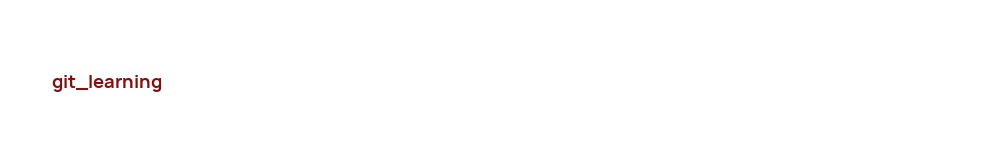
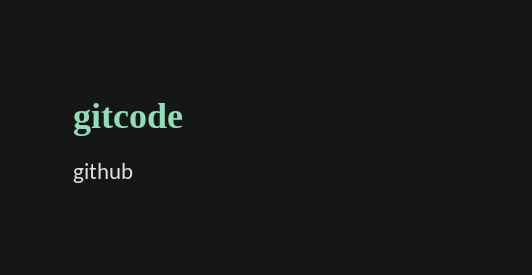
- git_learning
+ gitcode
+ github

